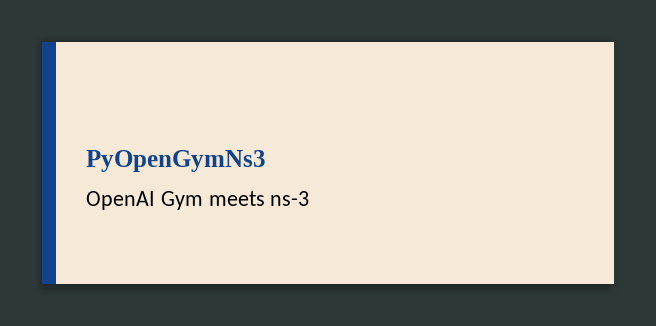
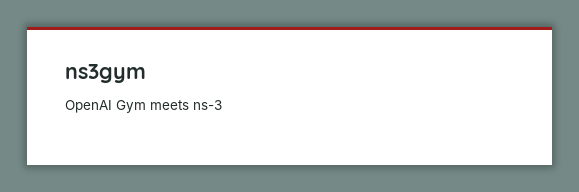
- PyOpenGymNs3
+ ns3gym

